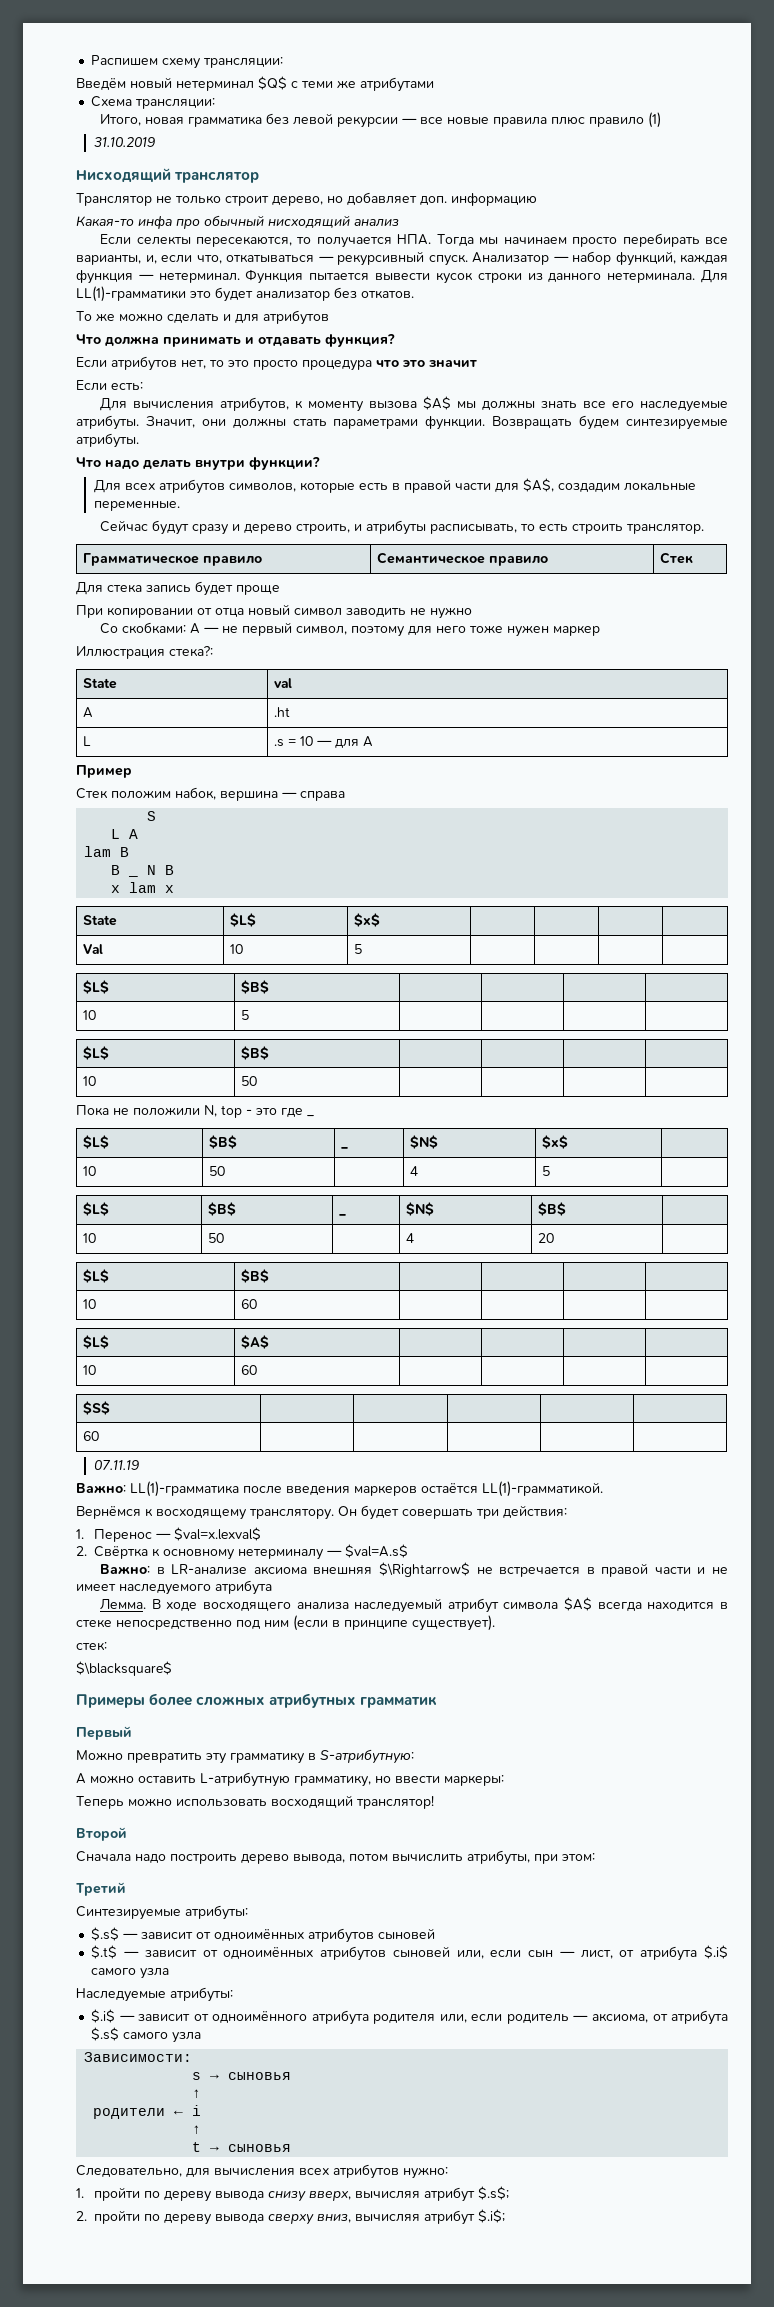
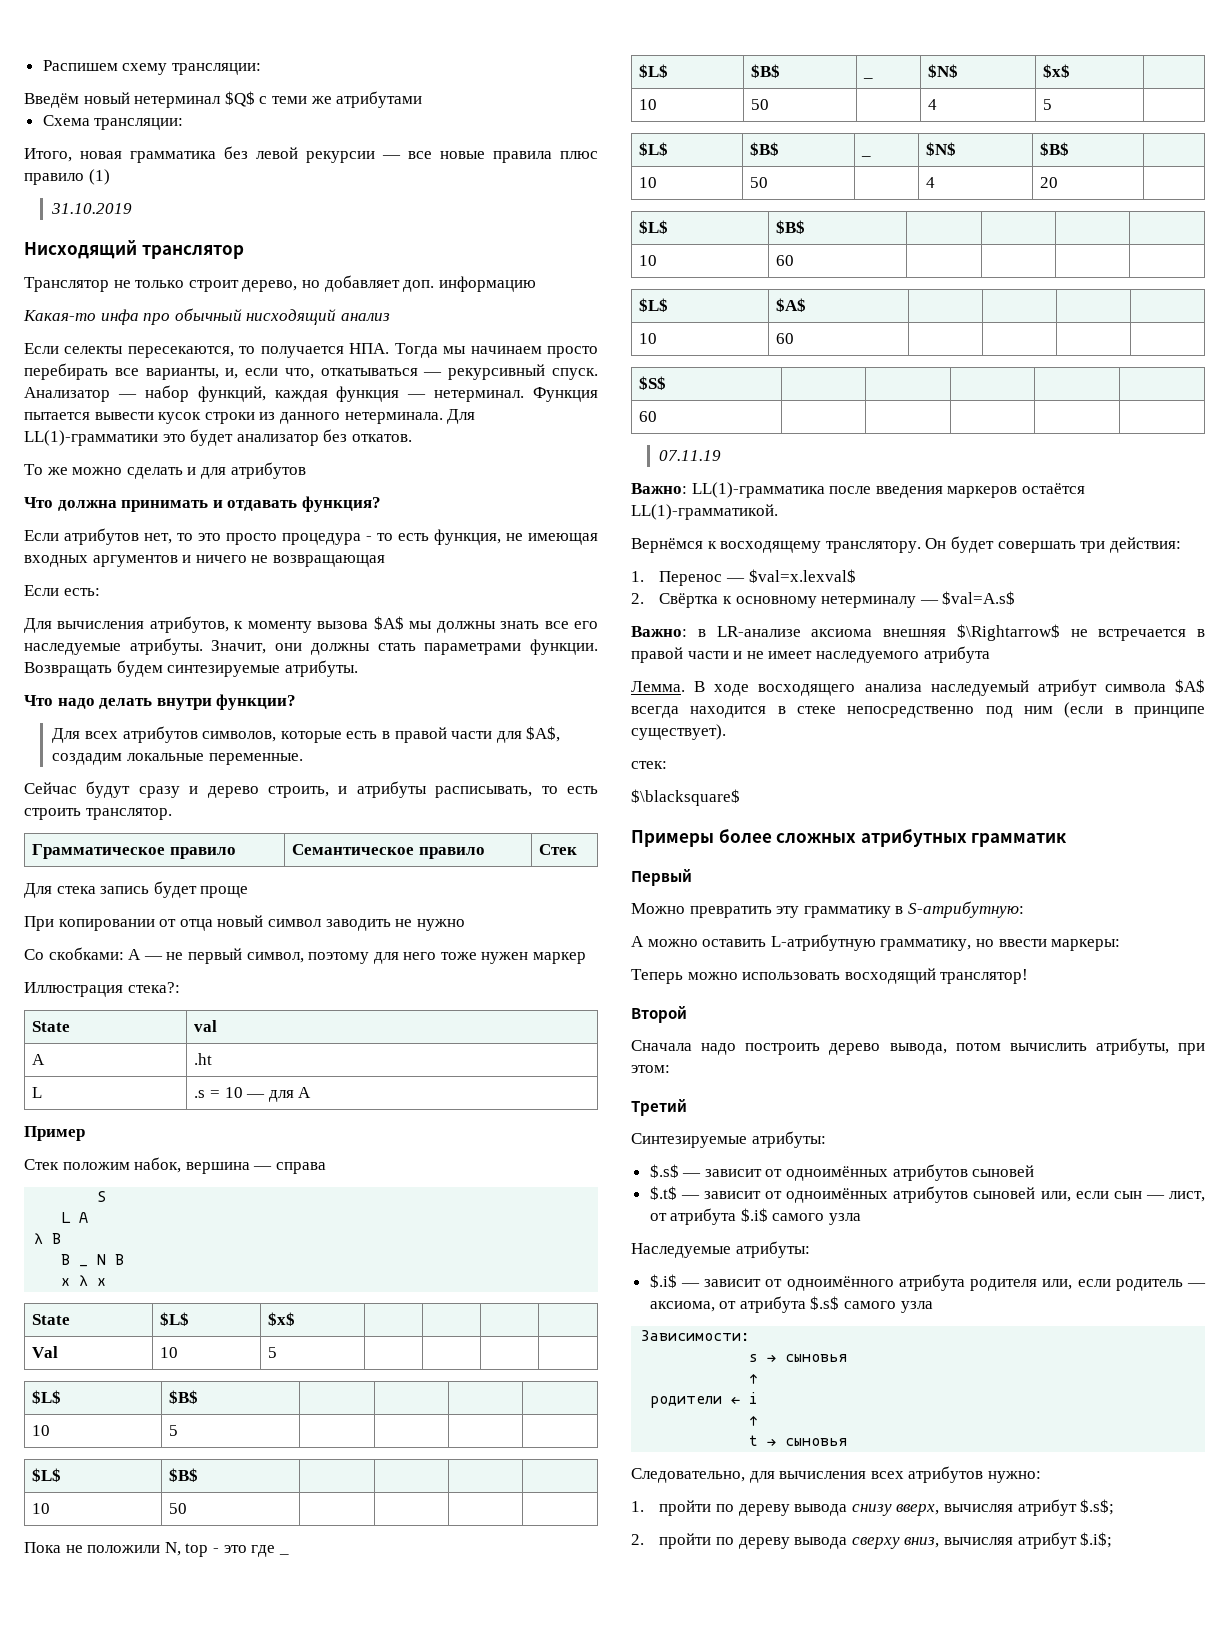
- Если атрибутов нет, то это просто процедура что это значит
+ Если атрибутов нет, то это просто процедура - то есть функция, не имеющая входных аргументов и ничего не возвращающая
- lam B
+ λ B
- x lam x
+ x λ x

